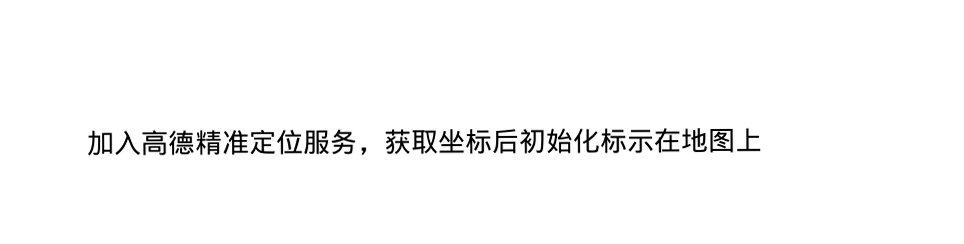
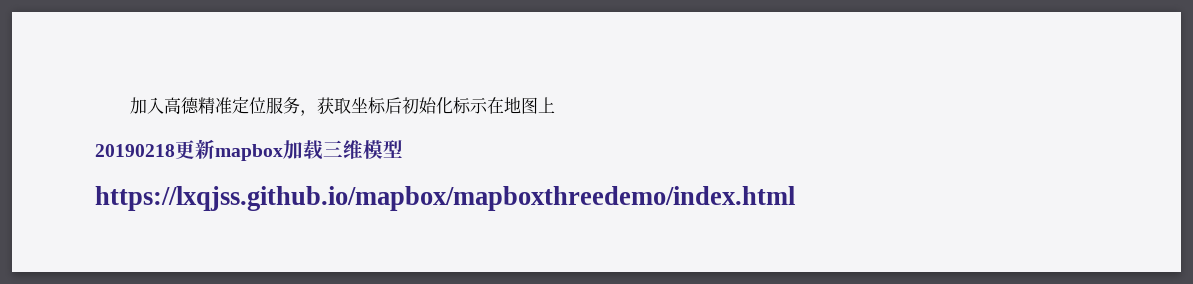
+ 20190218更新mapbox加载三维模型
+ https://lxqjss.github.io/mapbox/mapboxthreedemo/index.html

